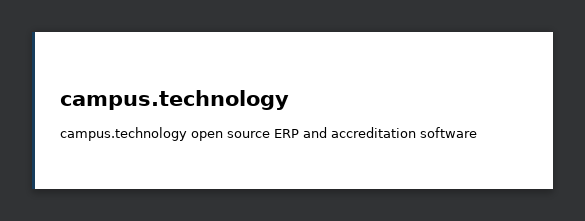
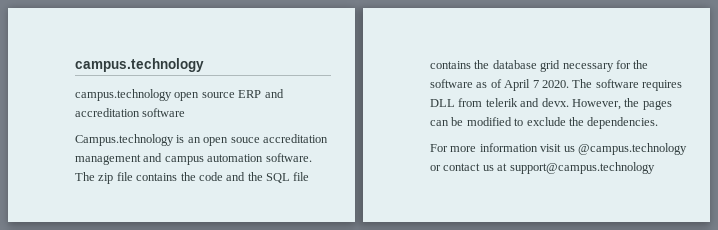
+ Campus.technology is an open souce accreditation management and campus automation software. The zip file contains the code and the SQL file contains the database grid necessary for the software as of April 7 2020. The software requires DLL from telerik and devx. However, the pages can be modified to exclude the dependencies.
+ For more information visit us @campus.technology or contact us at support@campus.technology

